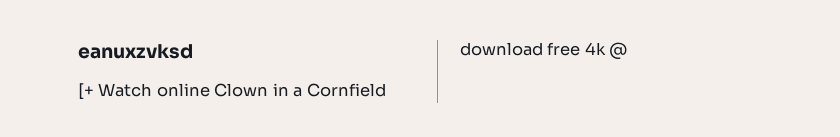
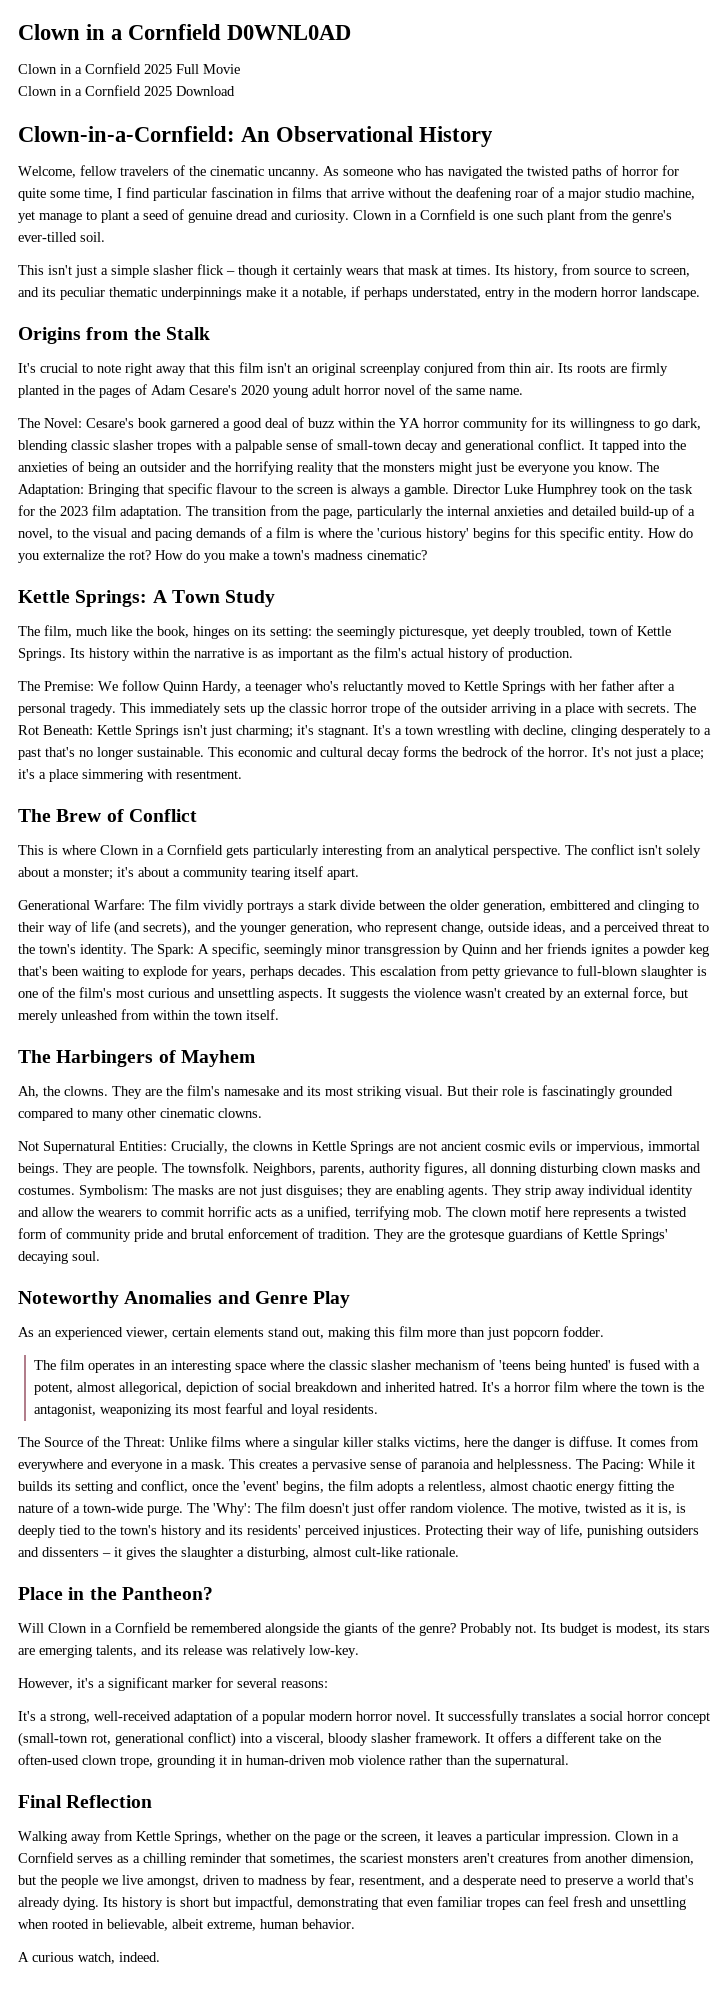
- eanuxzvksd
- [+ Watch online Clown in a Cornfield download free 4k @
+ Clown in a Cornfield D0WNL0AD
+ Clown in a Cornfield 2025 Full Movie
+ Clown in a Cornfield 2025 Download
+ Clown-in-a-Cornfield: An Observational History
+ Welcome, fellow travelers of the cinematic uncanny. As someone who has navigated the twisted paths of horror for quite some time, I find particular fascination in films that arrive without the deafening roar of a major studio machine, yet manage to plant a seed of genuine dread and curiosity. Clown in a Cornfield is one such plant from the genre's ever-tilled soil.
+ This isn't just a simple slasher flick – though it certainly wears that mask at times. Its history, from source to screen, and its peculiar thematic underpinnings make it a notable, if perhaps understated, entry in the modern horror landscape.
+ Origins from the Stalk
+ It's crucial to note right away that this film isn't an original screenplay conjured from thin air. Its roots are firmly planted in the pages of Adam Cesare's 2020 young adult horror novel of the same name.
+ The Novel: Cesare's book garnered a good deal of buzz within the YA horror community for its willingness to go dark, blending classic slasher tropes with a palpable sense of small-town decay and generational conflict. It tapped into the anxieties of being an outsider and the horrifying reality that the monsters might just be everyone you know. The Adaptation: Bringing that specific flavour to the screen is always a gamble. Director Luke Humphrey took on the task for the 2023 film adaptation. The transition from the page, particularly the internal anxieties and detailed build-up of a novel, to the visual and pacing demands of a film is where the 'curious history' begins for this specific entity. How do you externalize the rot? How do you make a town's madness cinematic?
+ Kettle Springs: A Town Study
+ The film, much like the book, hinges on its setting: the seemingly picturesque, yet deeply troubled, town of Kettle Springs. Its history within the narrative is as important as the film's actual history of production.
+ The Premise: We follow Quinn Hardy, a teenager who's reluctantly moved to Kettle Springs with her father after a personal tragedy. This immediately sets up the classic horror trope of the outsider arriving in a place with secrets. The Rot Beneath: Kettle Springs isn't just charming; it's stagnant. It's a town wrestling with decline, clinging desperately to a past that's no longer sustainable. This economic and cultural decay forms the bedrock of the horror. It's not just a place; it's a place simmering with resentment.
+ The Brew of Conflict
+ This is where Clown in a Cornfield gets particularly interesting from an analytical perspective. The conflict isn't solely about a monster; it's about a community tearing itself apart.
+ Generational Warfare: The film vividly portrays a stark divide between the older generation, embittered and clinging to their way of life (and secrets), and the younger generation, who represent change, outside ideas, and a perceived threat to the town's identity. The Spark: A specific, seemingly minor transgression by Quinn and her friends ignites a powder keg that's been waiting to explode for years, perhaps decades. This escalation from petty grievance to full-blown slaughter is one of the film's most curious and unsettling aspects. It suggests the violence wasn't created by an external force, but merely unleashed from within the town itself.
+ The Harbingers of Mayhem
+ Ah, the clowns. They are the film's namesake and its most striking visual. But their role is fascinatingly grounded compared to many other cinematic clowns.
+ Not Supernatural Entities: Crucially, the clowns in Kettle Springs are not ancient cosmic evils or impervious, immortal beings. They are people. The townsfolk. Neighbors, parents, authority figures, all donning disturbing clown masks and costumes. Symbolism: The masks are not just disguises; they are enabling agents. They strip away individual identity and allow the wearers to commit horrific acts as a unified, terrifying mob. The clown motif here represents a twisted form of community pride and brutal enforcement of tradition. They are the grotesque guardians of Kettle Springs' decaying soul.
+ Noteworthy Anomalies and Genre Play
+ As an experienced viewer, certain elements stand out, making this film more than just popcorn fodder.
+ The film operates in an interesting space where the classic slasher mechanism of 'teens being hunted' is fused with a potent, almost allegorical, depiction of social breakdown and inherited hatred. It's a horror film where the town is the antagonist, weaponizing its most fearful and loyal residents.
+ The Source of the Threat: Unlike films where a singular killer stalks victims, here the danger is diffuse. It comes from everywhere and everyone in a mask. This creates a pervasive sense of paranoia and helplessness. The Pacing: While it builds its setting and conflict, once the 'event' begins, the film adopts a relentless, almost chaotic energy fitting the nature of a town-wide purge. The 'Why': The film doesn't just offer random violence. The motive, twisted as it is, is deeply tied to the town's history and its residents' perceived injustices. Protecting their way of life, punishing outsiders and dissenters – it gives the slaughter a disturbing, almost cult-like rationale.
+ Place in the Pantheon?
+ Will Clown in a Cornfield be remembered alongside the giants of the genre? Probably not. Its budget is modest, its stars are emerging talents, and its release was relatively low-key.
+ However, it's a significant marker for several reasons:
+ It's a strong, well-received adaptation of a popular modern horror novel. It successfully translates a social horror concept (small-town rot, generational conflict) into a visceral, bloody slasher framework. It offers a different take on the often-used clown trope, grounding it in human-driven mob violence rather than the supernatural.
+ Final Reflection
+ Walking away from Kettle Springs, whether on the page or the screen, it leaves a particular impression. Clown in a Cornfield serves as a chilling reminder that sometimes, the scariest monsters aren't creatures from another dimension, but the people we live amongst, driven to madness by fear, resentment, and a desperate need to preserve a world that's already dying. Its history is short but impactful, demonstrating that even familiar tropes can feel fresh and unsettling when rooted in believable, albeit extreme, human behavior.
+ A curious watch, indeed.

